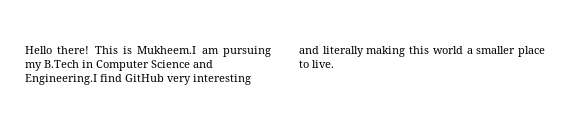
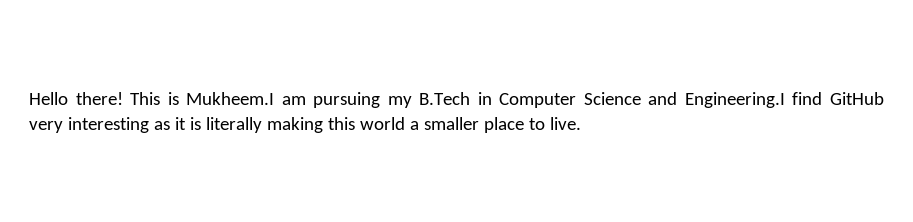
- This is Mukheem.I am pursuing my B.Tech in Computer Science and Engineering.I find GitHub very interesting and literally making this world a smaller place to live.
+ This is Mukheem.I am pursuing my B.Tech in Computer Science and Engineering.I find GitHub very interesting as it is literally making this world a smaller place to live.

